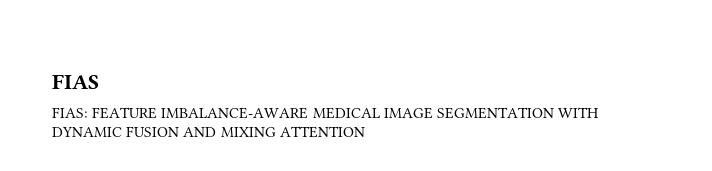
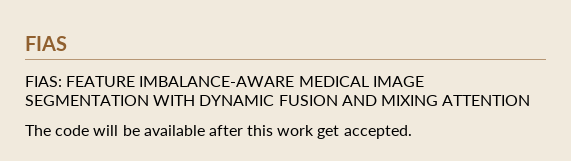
+ The code will be available after this work get accepted.

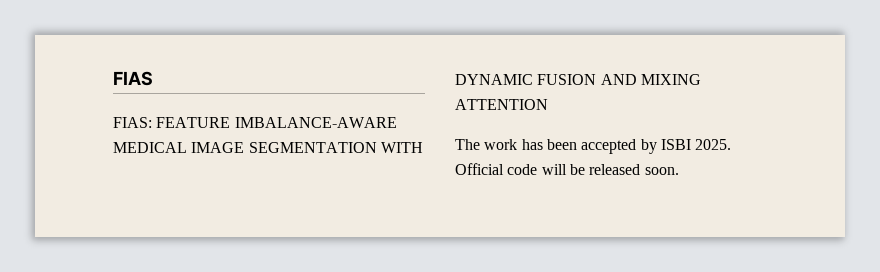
- The code will be available after this work get accepted.
+ The work has been accepted by ISBI 2025. Official code will be released soon.

